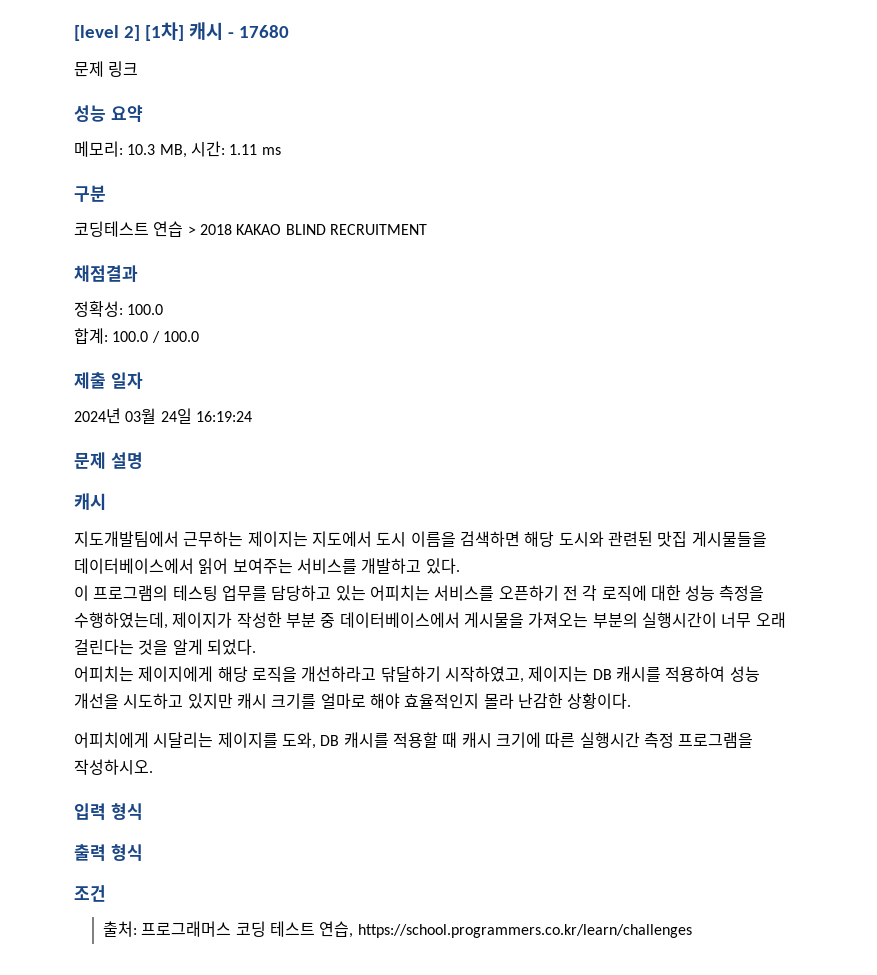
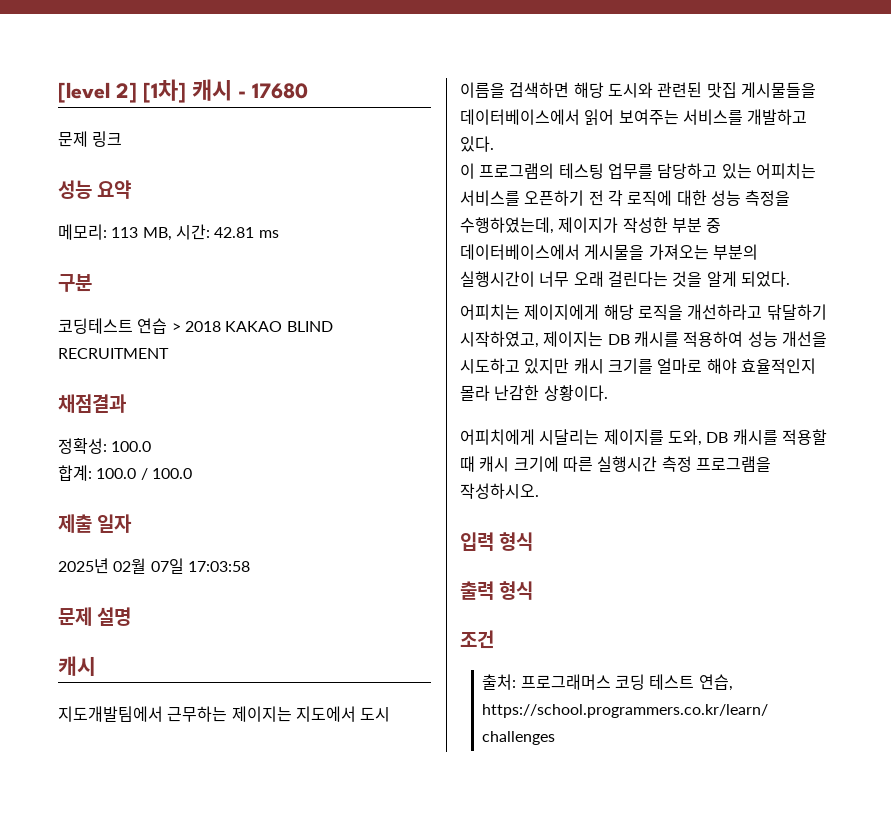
- 메모리: 10.3 MB, 시간: 1.11 ms
+ 메모리: 113 MB, 시간: 42.81 ms
- 2024년 03월 24일 16:19:24
+ 2025년 02월 07일 17:03:58

